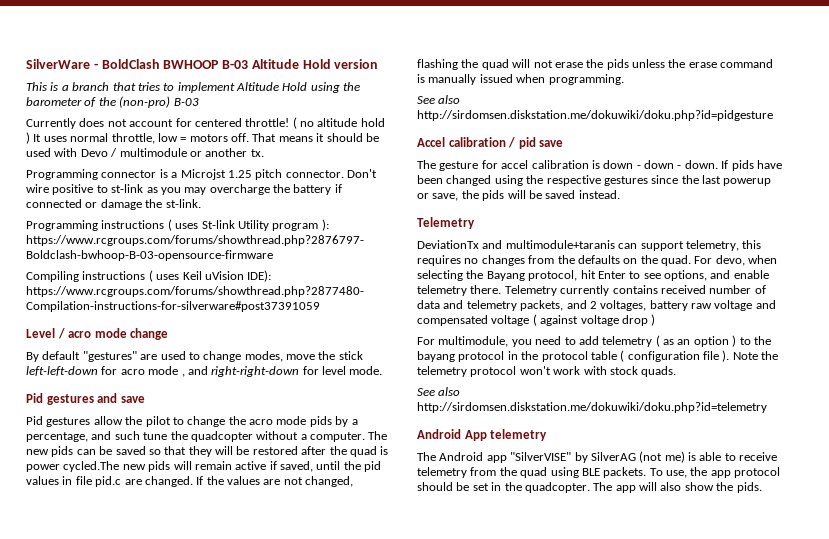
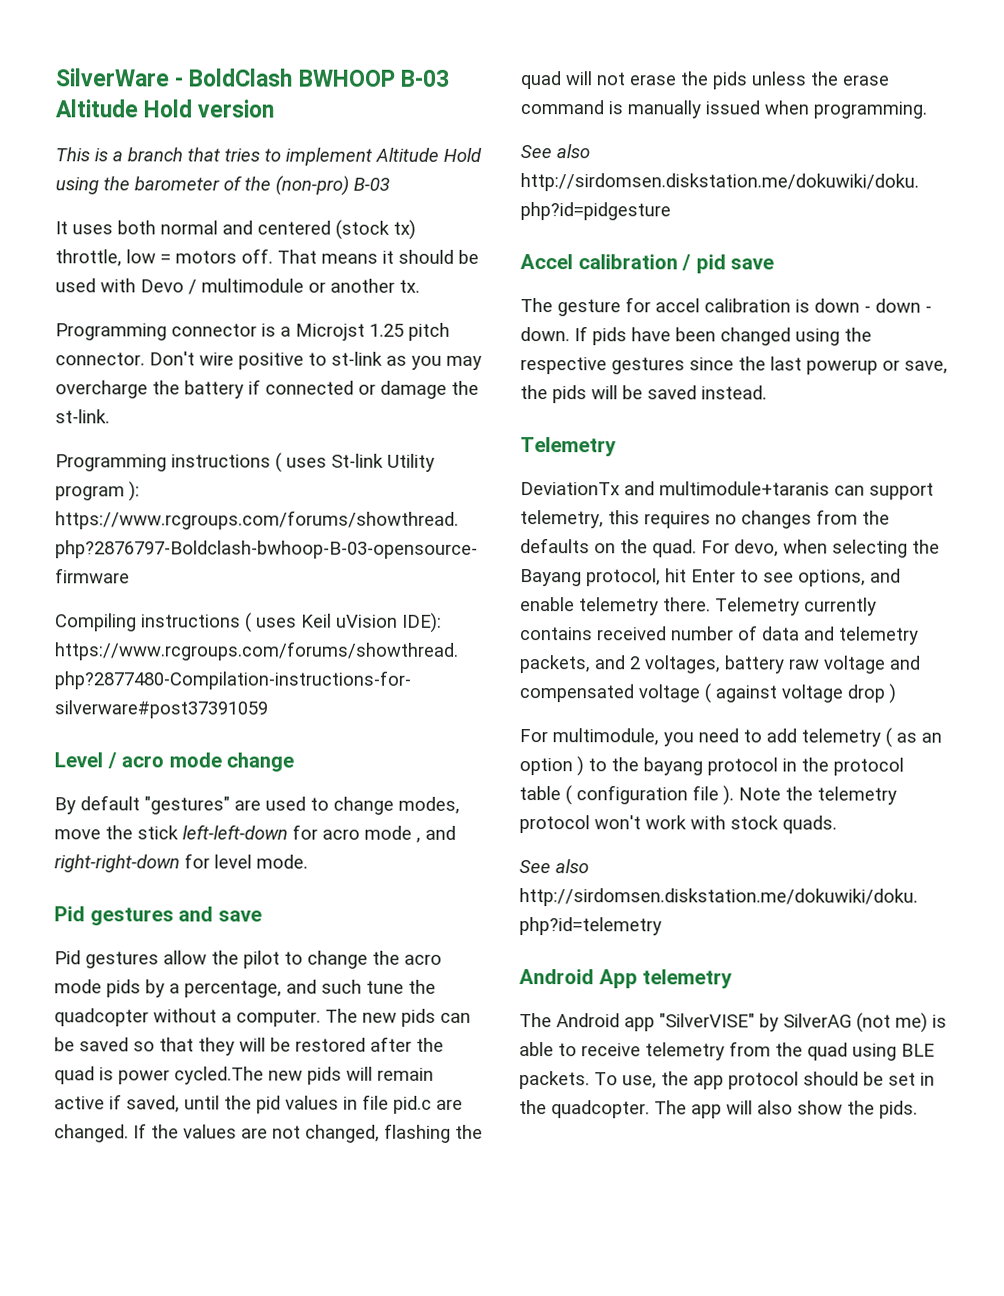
- Currently does not account for centered throttle! ( no altitude hold ) It uses normal throttle, low = motors off.
+ It uses both normal and centered (stock tx) throttle, low = motors off.

